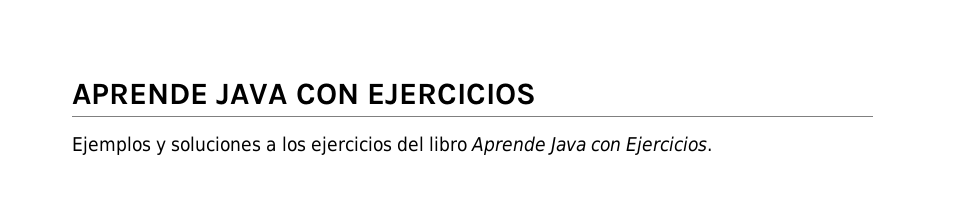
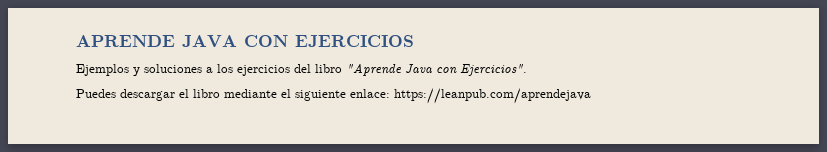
- Ejemplos y soluciones a los ejercicios del libro Aprende Java con Ejercicios.
+ Ejemplos y soluciones a los ejercicios del libro "Aprende Java con Ejercicios".
+ Puedes descargar el libro mediante el siguiente enlace: https://leanpub.com/aprendejava

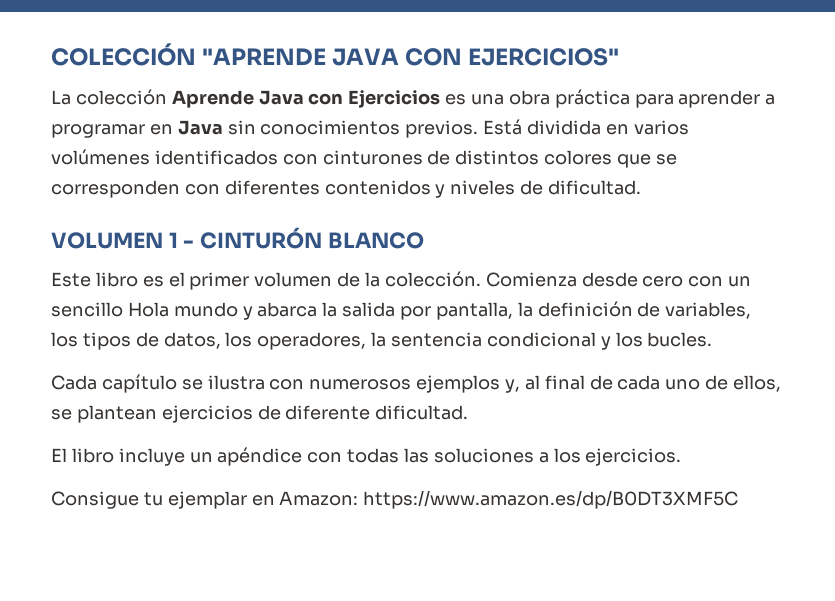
- APRENDE JAVA CON EJERCICIOS
- Ejemplos y soluciones a los ejercicios del libro "Aprende Java con Ejercicios".
- Puedes descargar el libro mediante el siguiente enlace: https://leanpub.com/aprendejava
+ COLECCIÓN "APRENDE JAVA CON EJERCICIOS"
+ La colección Aprende Java con Ejercicios es una obra práctica para aprender a programar en Java sin conocimientos previos. Está dividida en varios volúmenes identificados con cinturones de distintos colores que se corresponden con diferentes contenidos y niveles de dificultad.
+ VOLUMEN 1 - CINTURÓN BLANCO
+ Este libro es el primer volumen de la colección. Comienza desde cero con un sencillo Hola mundo y abarca la salida por pantalla, la definición de variables, los tipos de datos, los operadores, la sentencia condicional y los bucles.
+ Cada capítulo se ilustra con numerosos ejemplos y, al final de cada uno de ellos, se plantean ejercicios de diferente dificultad.
+ El libro incluye un apéndice con todas las soluciones a los ejercicios.
+ Consigue tu ejemplar en Amazon: https://www.amazon.es/dp/B0DT3XMF5C

